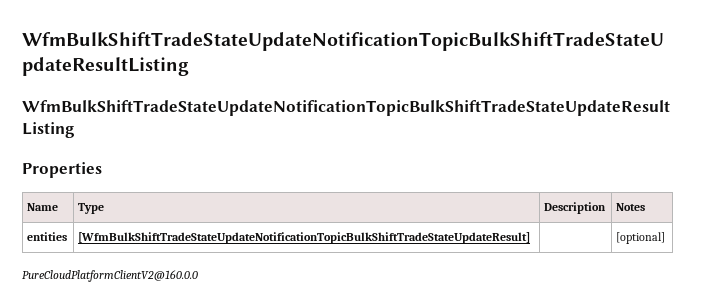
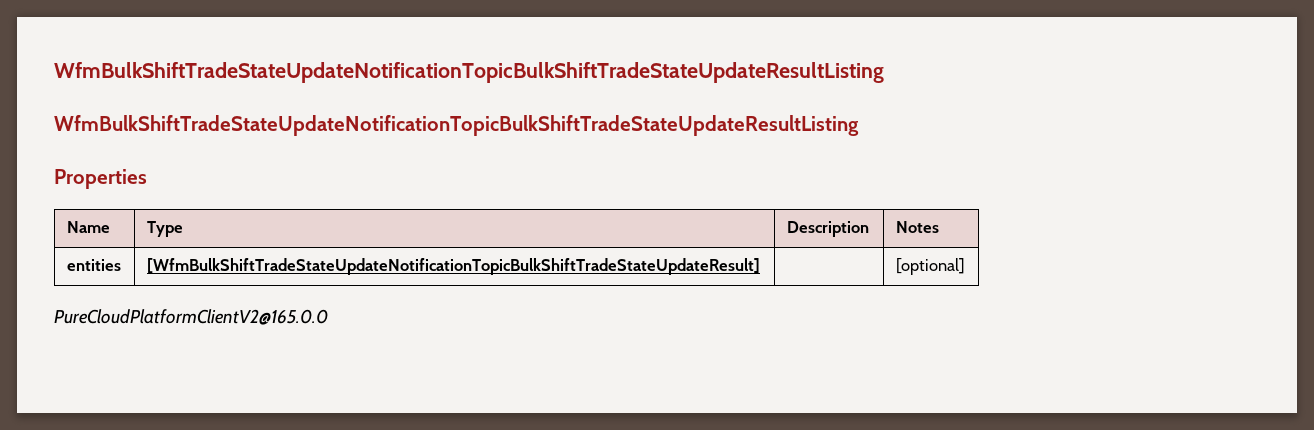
- PureCloudPlatformClientV2@160.0.0
+ PureCloudPlatformClientV2@165.0.0

